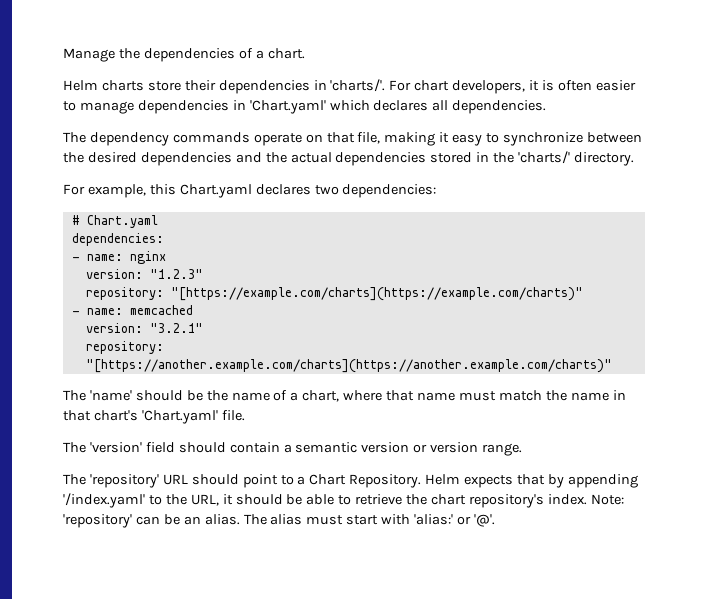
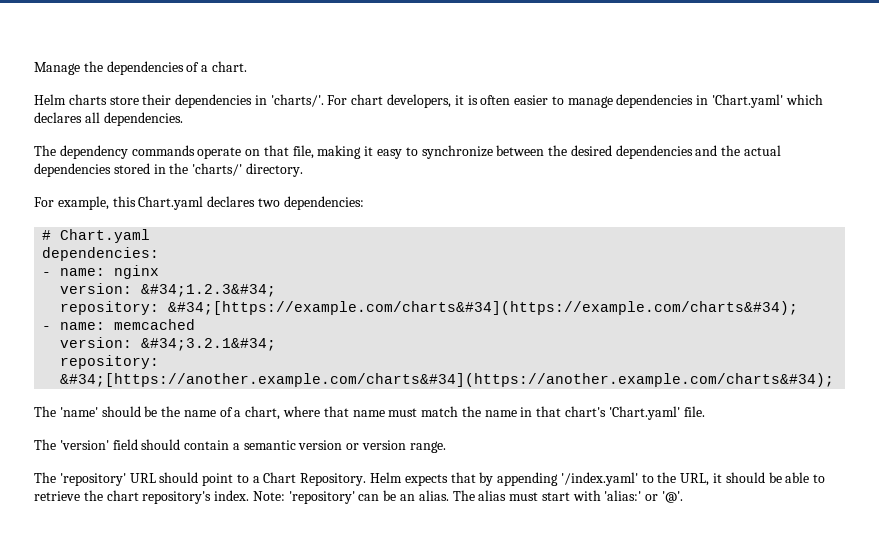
- version: "1.2.3"
- repository: "[https://example.com/charts](https://example.com/charts)"
+ version: &#34;1.2.3&#34;
+ repository: &#34;[https://example.com/charts&#34](https://example.com/charts&#34);
- version: "3.2.1"
- repository: "[https://another.example.com/charts](https://another.example.com/charts)"
+ version: &#34;3.2.1&#34;
+ repository: &#34;[https://another.example.com/charts&#34](https://another.example.com/charts&#34);

